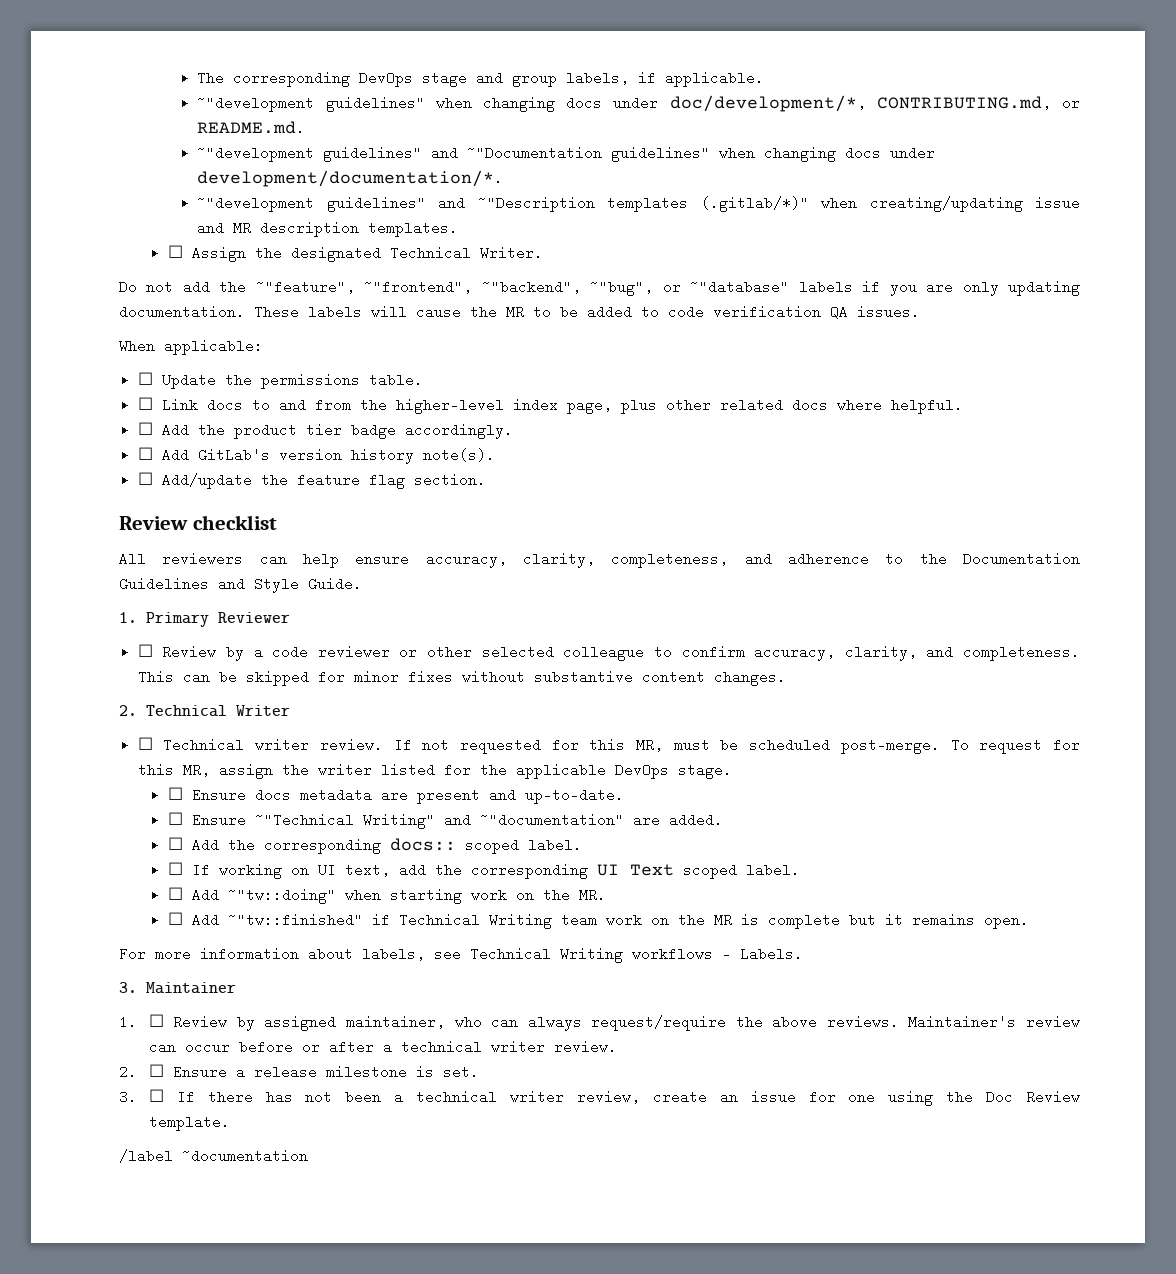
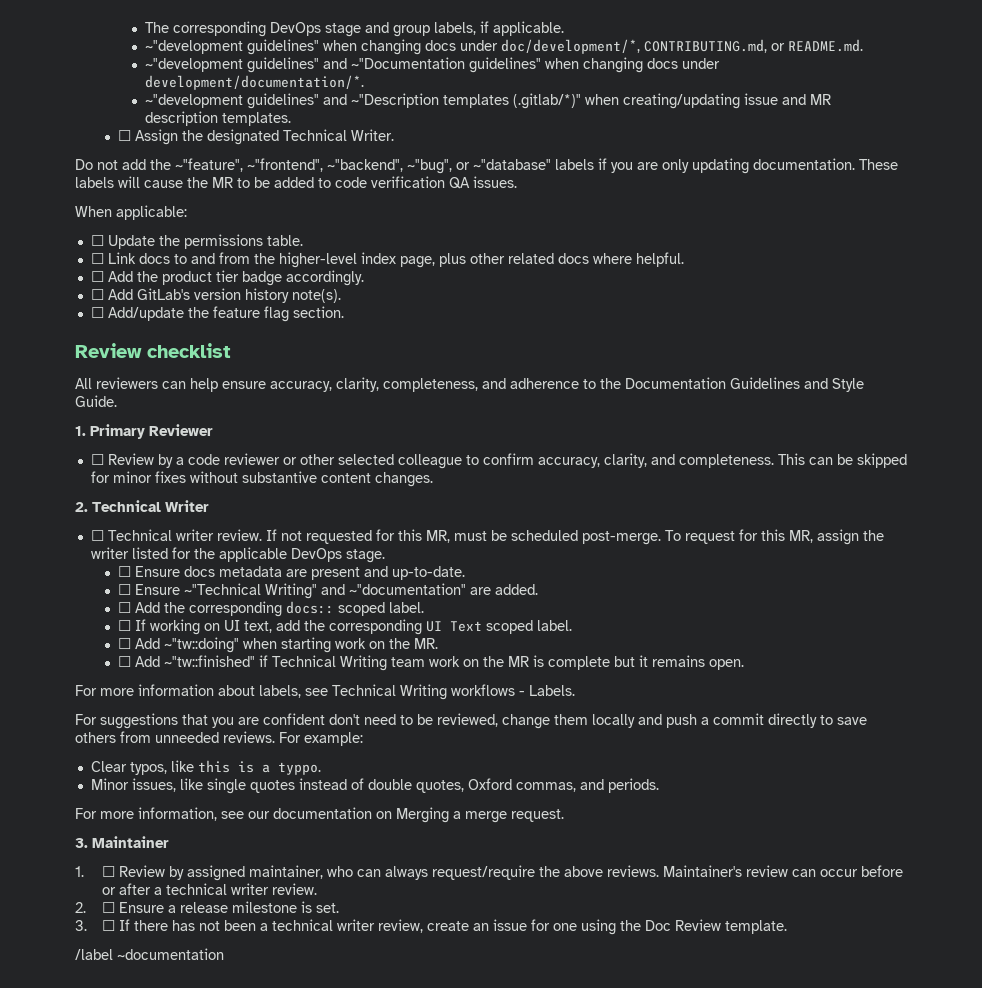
+ For suggestions that you are confident don't need to be reviewed, change them locally and push a commit directly to save others from unneeded reviews. For example:
+ Clear typos, like this is a typpo.
+ Minor issues, like single quotes instead of double quotes, Oxford commas, and periods.
+ For more information, see our documentation on Merging a merge request.

